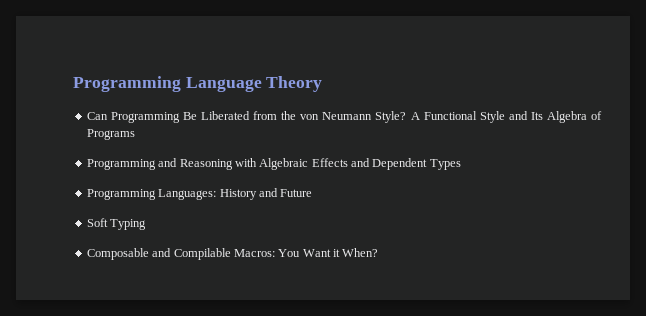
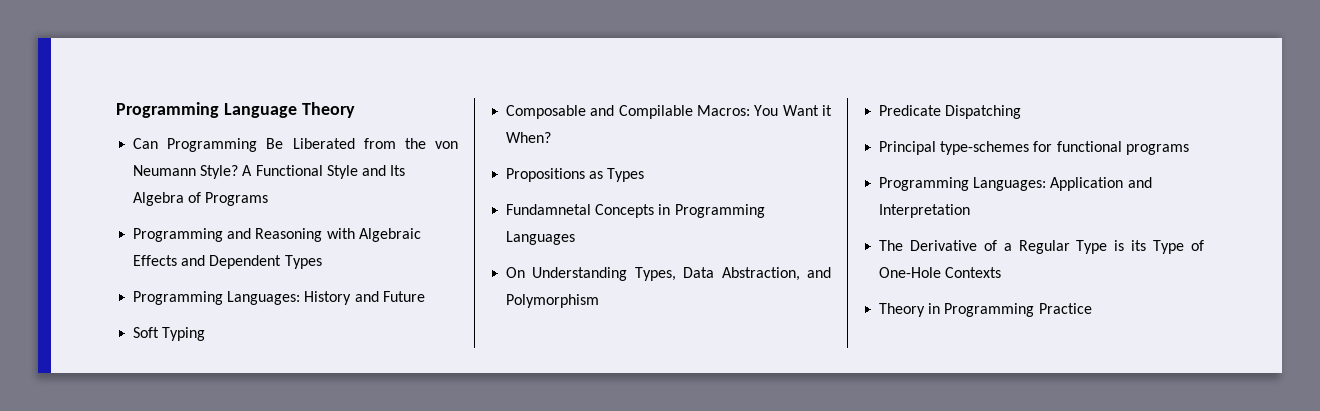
+ Propositions as Types
+ Fundamnetal Concepts in Programming Languages
+ On Understanding Types, Data Abstraction, and Polymorphism
+ Predicate Dispatching
+ Principal type-schemes for functional programs
+ Programming Languages: Application and Interpretation
+ The Derivative of a Regular Type is its Type of One-Hole Contexts
+ Theory in Programming Practice

